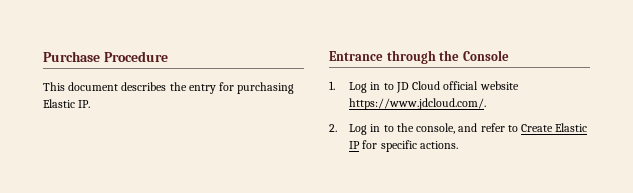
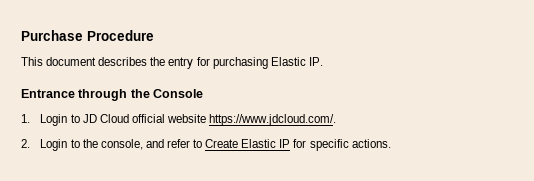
- 1. Log in to JD Cloud official website https://www.jdcloud.com/.
+ 1. Login to JD Cloud official website https://www.jdcloud.com/.
- 2. Log in to the console, and refer to Create Elastic IP for specific actions.
+ 2. Login to the console, and refer to Create Elastic IP for specific actions.

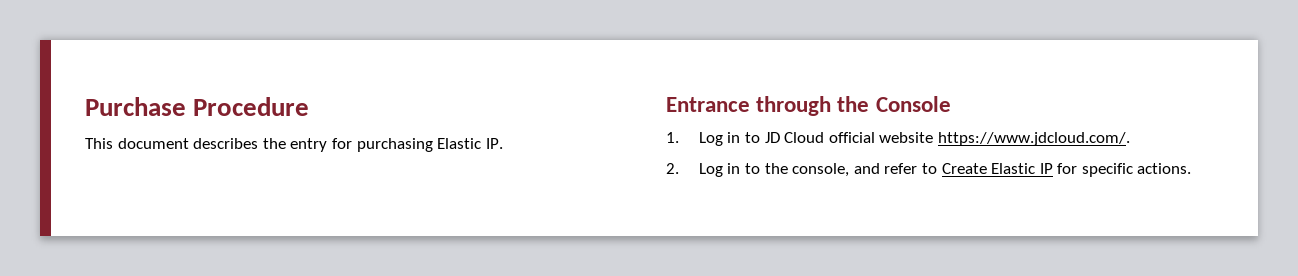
- 1. Login to JD Cloud official website https://www.jdcloud.com/.
+ 1. Log in to JD Cloud official website https://www.jdcloud.com/.
- 2. Login to the console, and refer to Create Elastic IP for specific actions.
+ 2. Log in to the console, and refer to Create Elastic IP for specific actions.

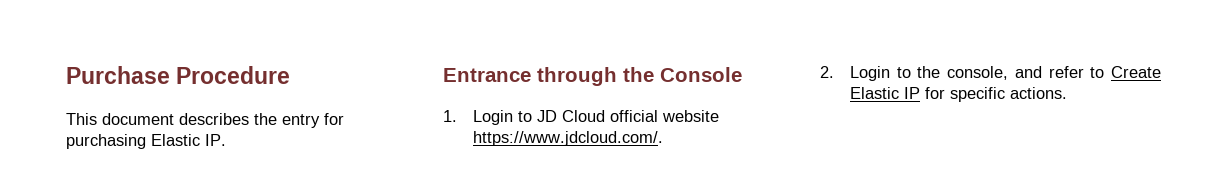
- 1. Log in to JD Cloud official website https://www.jdcloud.com/.
+ 1. Login to JD Cloud official website https://www.jdcloud.com/.
- 2. Log in to the console, and refer to Create Elastic IP for specific actions.
+ 2. Login to the console, and refer to Create Elastic IP for specific actions.

